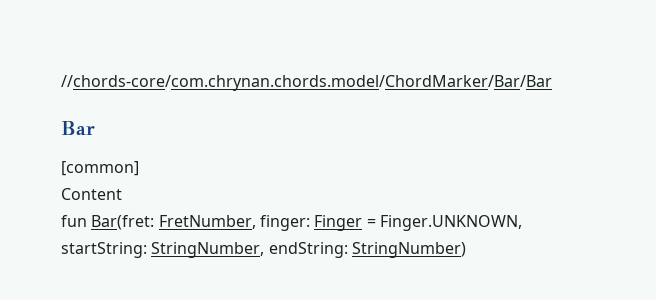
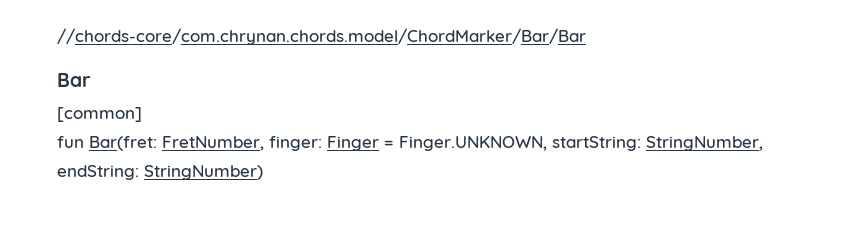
- Content

